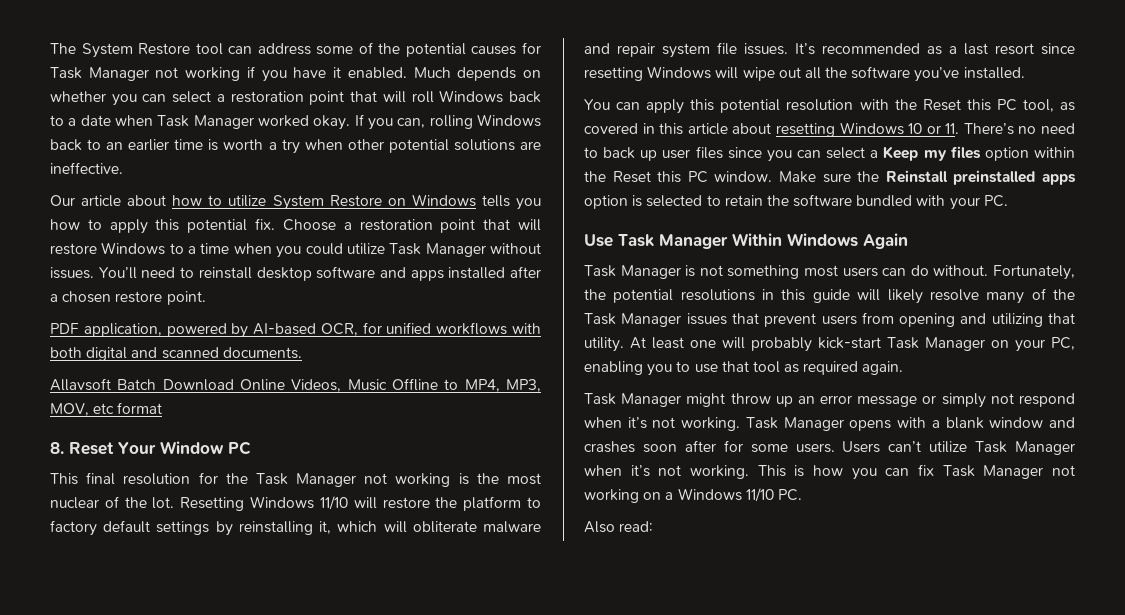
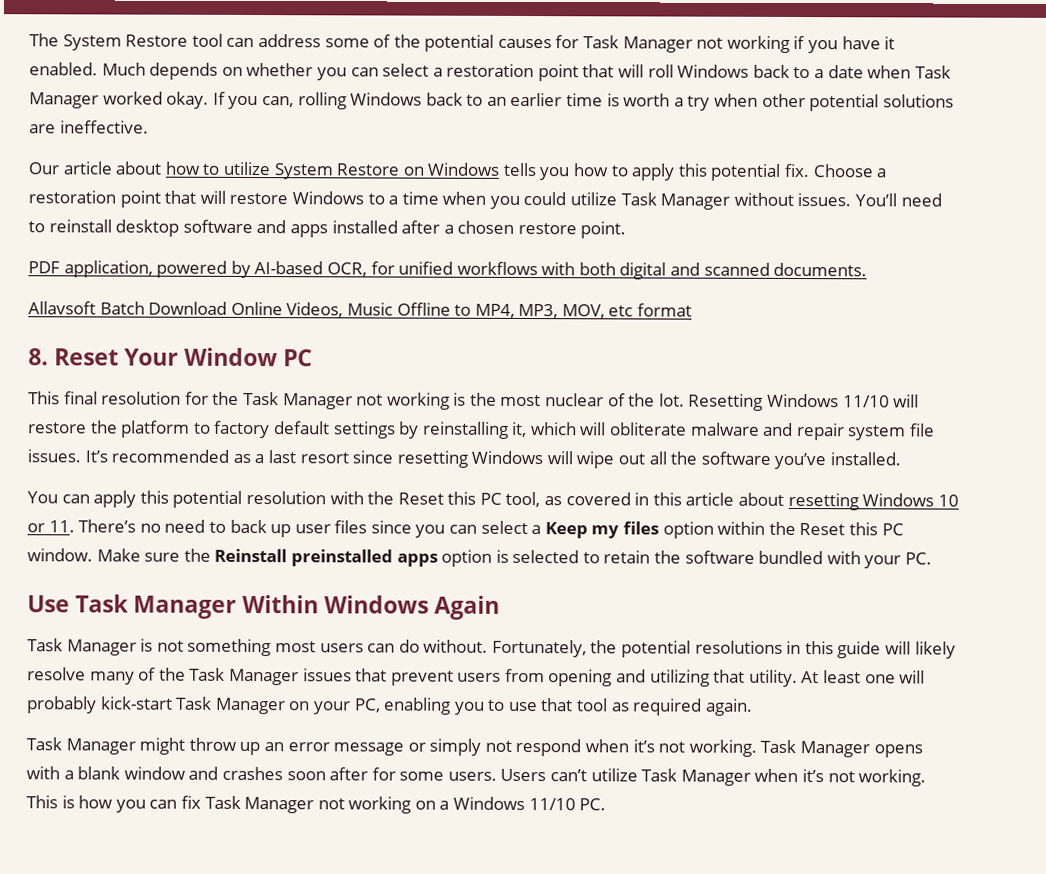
- Also read:

